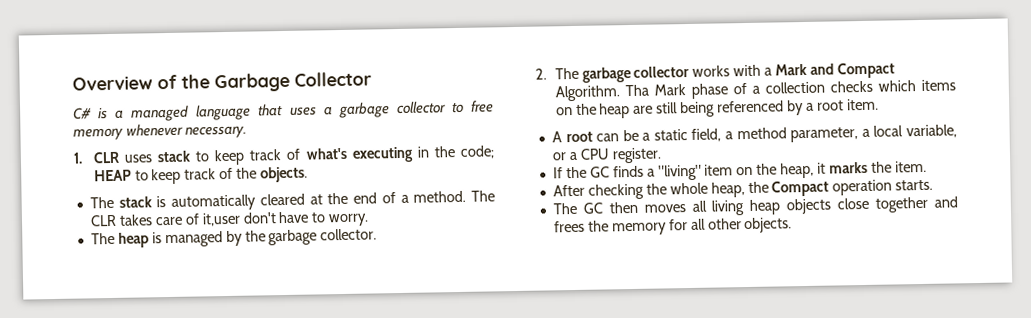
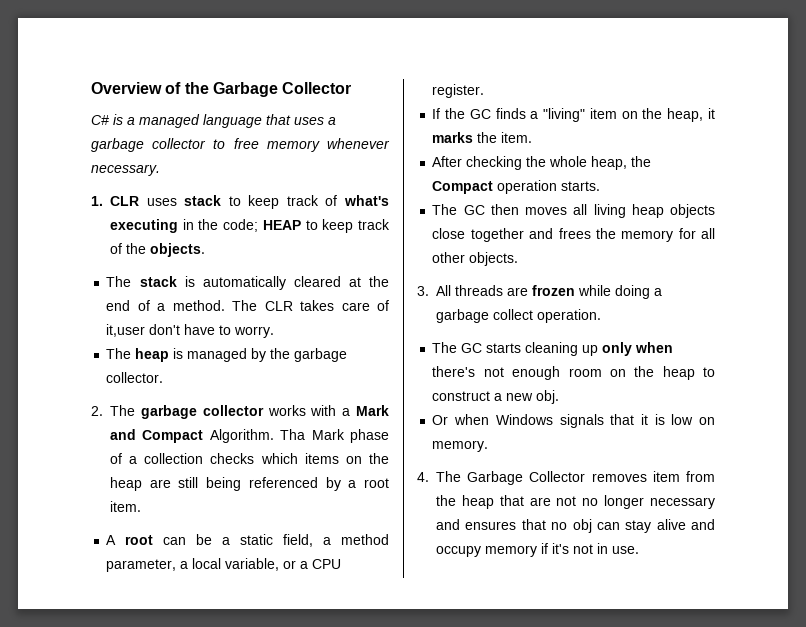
+ 3. All threads are frozen while doing a garbage collect operation.
+ The GC starts cleaning up only when there's not enough room on the heap to construct a new obj.
+ Or when Windows signals that it is low on memory.
+ 4. The Garbage Collector removes item from the heap that are not no longer necessary and ensures that no obj can stay alive and occupy memory if it's not in use.

